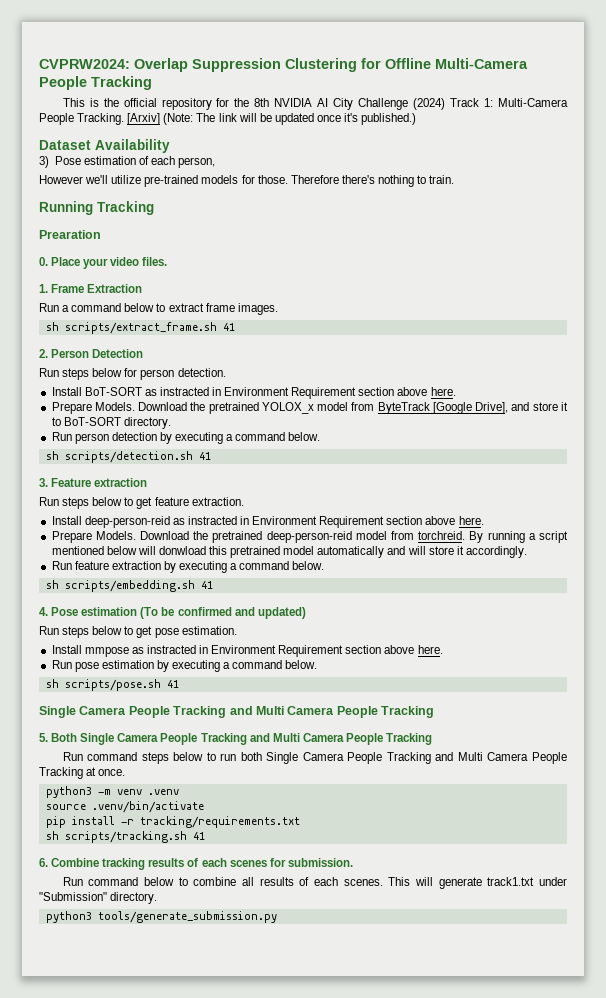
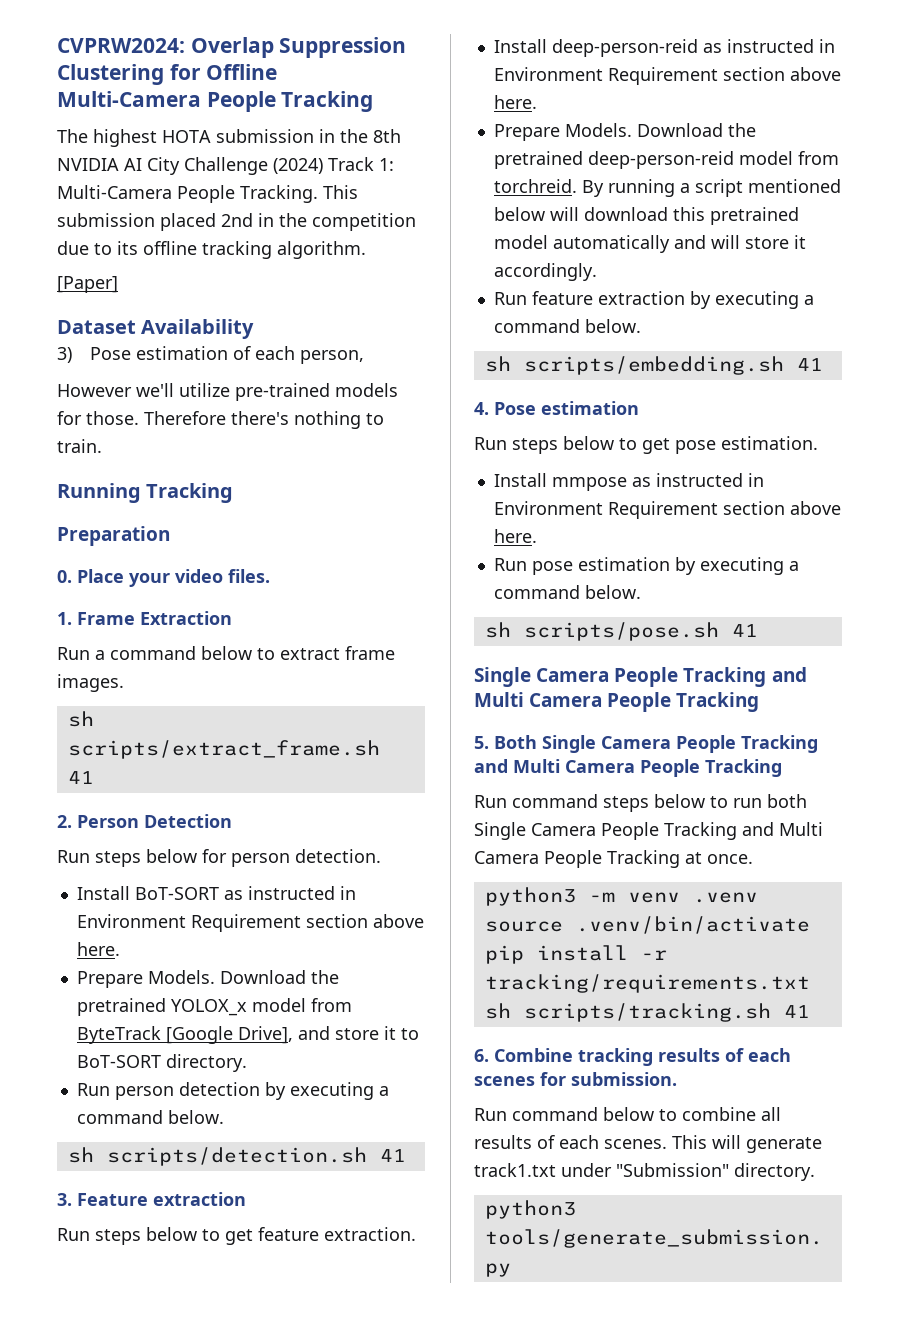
- This is the official repository for the 8th NVIDIA AI City Challenge (2024) Track 1: Multi-Camera People Tracking.
+ The highest HOTA submission in the 8th NVIDIA AI City Challenge (2024) Track 1: Multi-Camera People Tracking.
- [Arxiv] (Note: The link will be updated once it's published.)
+ This submission placed 2nd in the competition due to its offline tracking algorithm.
+ [Paper]
- Prearation
+ Preparation
- Install BoT-SORT as instracted in Environment Requirement section above here.
+ Install BoT-SORT as instructed in Environment Requirement section above here.
- Install deep-person-reid as instracted in Environment Requirement section above here.
+ Install deep-person-reid as instructed in Environment Requirement section above here.
- By running a script mentioned below will donwload this pretrained model automatically and will store it accordingly.
+ By running a script mentioned below will download this pretrained model automatically and will store it accordingly.
- 4. Pose estimation (To be confirmed and updated)
+ 4. Pose estimation
- Install mmpose as instracted in Environment Requirement section above here.
+ Install mmpose as instructed in Environment Requirement section above here.

